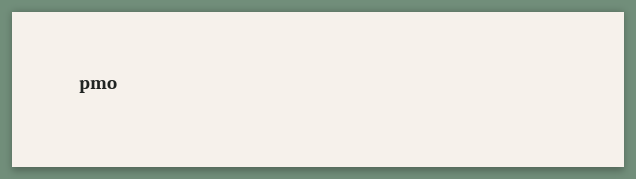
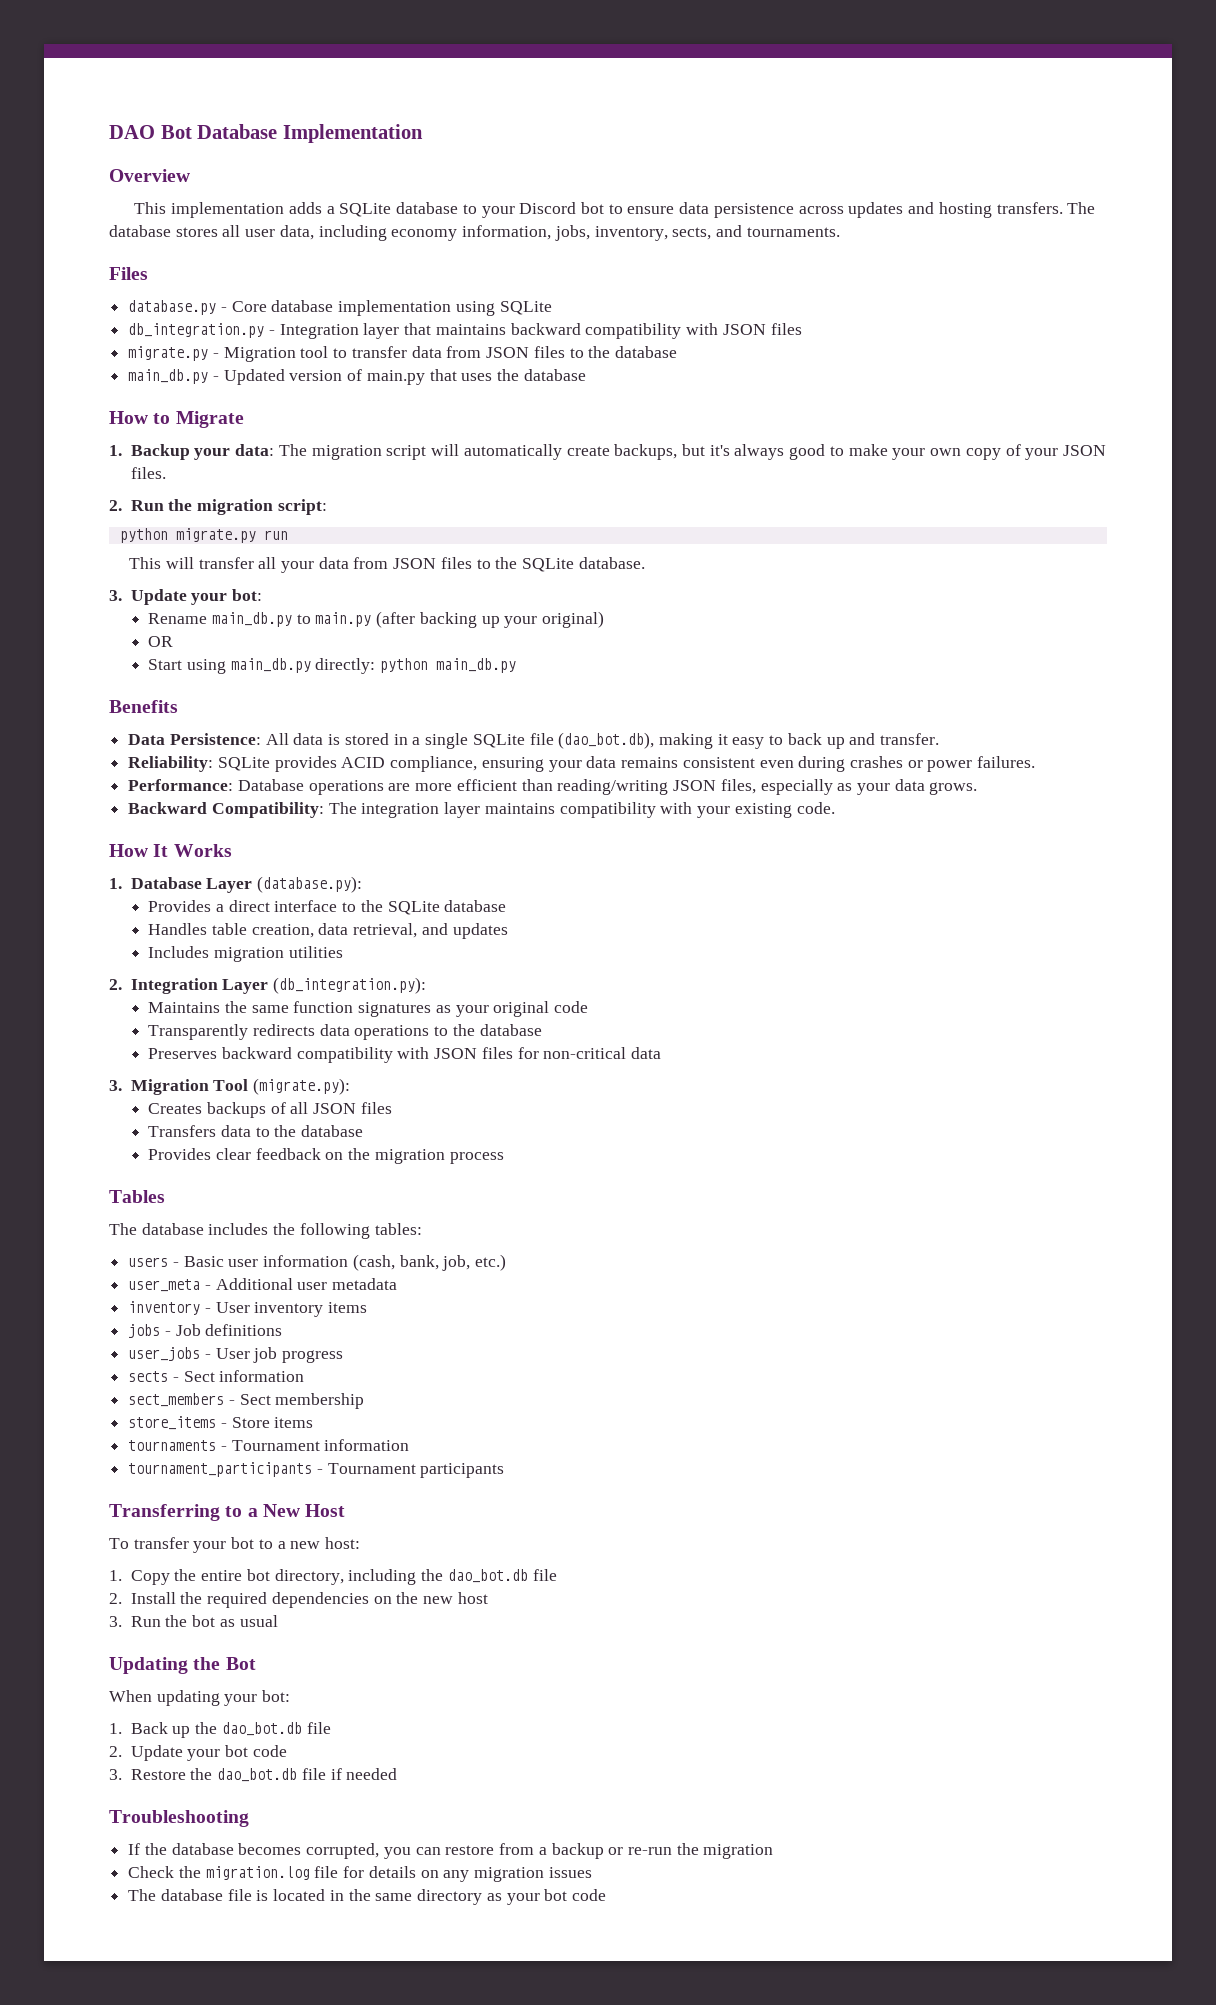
- pmo
+ DAO Bot Database Implementation
+ Overview
+ This implementation adds a SQLite database to your Discord bot to ensure data persistence across updates and hosting transfers. The database stores all user data, including economy information, jobs, inventory, sects, and tournaments.
+ Files
+ database.py - Core database implementation using SQLite
+ db_integration.py - Integration layer that maintains backward compatibility with JSON files
+ migrate.py - Migration tool to transfer data from JSON files to the database
+ main_db.py - Updated version of main.py that uses the database
+ How to Migrate
+ 1. Backup your data: The migration script will automatically create backups, but it's always good to make your own copy of your JSON files.
+ 2. Run the migration script:
+ python migrate.py run
+ This will transfer all your data from JSON files to the SQLite database.
+ 3. Update your bot:
+ Rename main_db.py to main.py (after backing up your original)
+ OR
+ Start using main_db.py directly: python main_db.py
+ Benefits
+ Data Persistence: All data is stored in a single SQLite file (dao_bot.db), making it easy to back up and transfer.
+ Reliability: SQLite provides ACID compliance, ensuring your data remains consistent even during crashes or power failures.
+ Performance: Database operations are more efficient than reading/writing JSON files, especially as your data grows.
+ Backward Compatibility: The integration layer maintains compatibility with your existing code.
+ How It Works
+ 1. Database Layer (database.py):
+ Provides a direct interface to the SQLite database
+ Handles table creation, data retrieval, and updates
+ Includes migration utilities
+ 2. Integration Layer (db_integration.py):
+ Maintains the same function signatures as your original code
+ Transparently redirects data operations to the database
+ Preserves backward compatibility with JSON files for non-critical data
+ 3. Migration Tool (migrate.py):
+ Creates backups of all JSON files
+ Transfers data to the database
+ Provides clear feedback on the migration process
+ Tables
+ The database includes the following tables:
+ users - Basic user information (cash, bank, job, etc.)
+ user_meta - Additional user metadata
+ inventory - User inventory items
+ jobs - Job definitions
+ user_jobs - User job progress
+ sects - Sect information
+ sect_members - Sect membership
+ store_items - Store items
+ tournaments - Tournament information
+ tournament_participants - Tournament participants
+ Transferring to a New Host
+ To transfer your bot to a new host:
+ 1. Copy the entire bot directory, including the dao_bot.db file
+ 2. Install the required dependencies on the new host
+ 3. Run the bot as usual
+ Updating the Bot
+ When updating your bot:
+ 1. Back up the dao_bot.db file
+ 2. Update your bot code
+ 3. Restore the dao_bot.db file if needed
+ Troubleshooting
+ If the database becomes corrupted, you can restore from a backup or re-run the migration
+ Check the migration.log file for details on any migration issues
+ The database file is located in the same directory as your bot code

